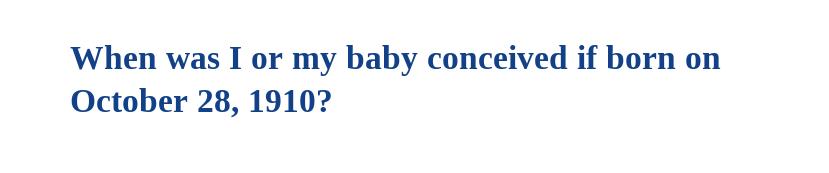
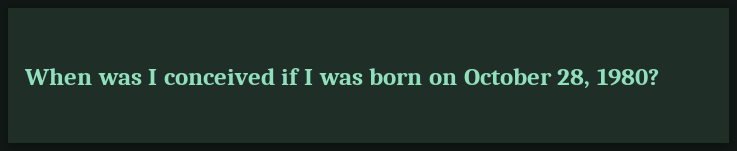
- When was I or my baby conceived if born on October 28, 1910?
+ When was I conceived if I was born on October 28, 1980?

